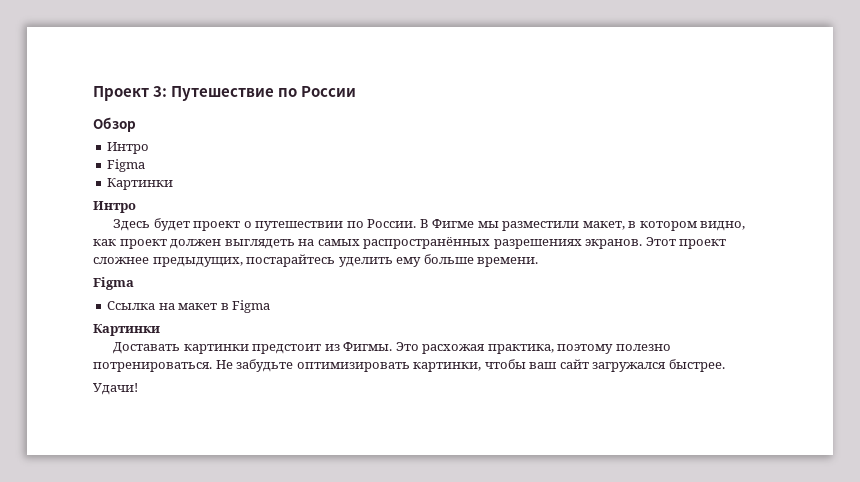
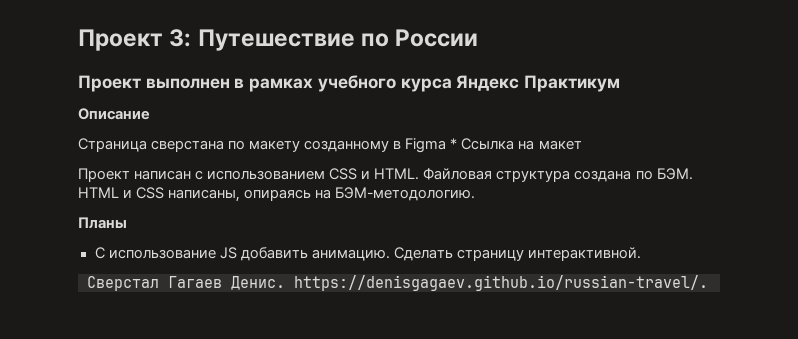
- Обзор
- Интро
- Figma
- Картинки
- Интро
- Здесь будет проект о путешествии по России. В Фигме мы разместили макет, в котором видно, как проект должен выглядеть на самых распространённых разрешениях экранов. Этот проект сложнее предыдущих, постарайтесь уделить ему больше времени.
- Figma
- Ссылка на макет в Figma
- Картинки
- Доставать картинки предстоит из Фигмы. Это расхожая практика, поэтому полезно потренироваться. Не забудьте оптимизировать картинки, чтобы ваш сайт загружался быстрее.
- Удачи!
+ Проект выполнен в рамках учебного курса Яндекс Практикум
+ Описание
+ Страница сверстана по макету созданному в Figma * Ссылка на макет
+ Проект написан с использованием CSS и HTML. Файловая структура создана по БЭМ. HTML и CSS написаны, опираясь на БЭМ-методологию.
+ Планы
+ С использование JS добавить анимацию. Сделать страницу интерактивной.
+ Сверстал Гагаев Денис. https://denisgagaev.github.io/russian-travel/.

